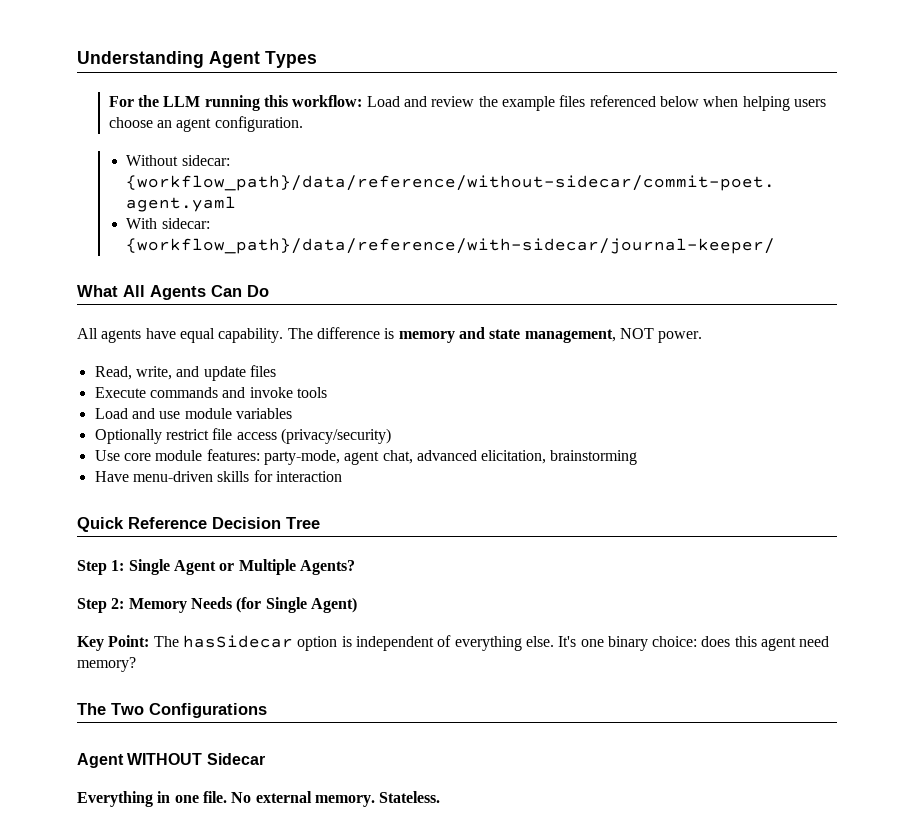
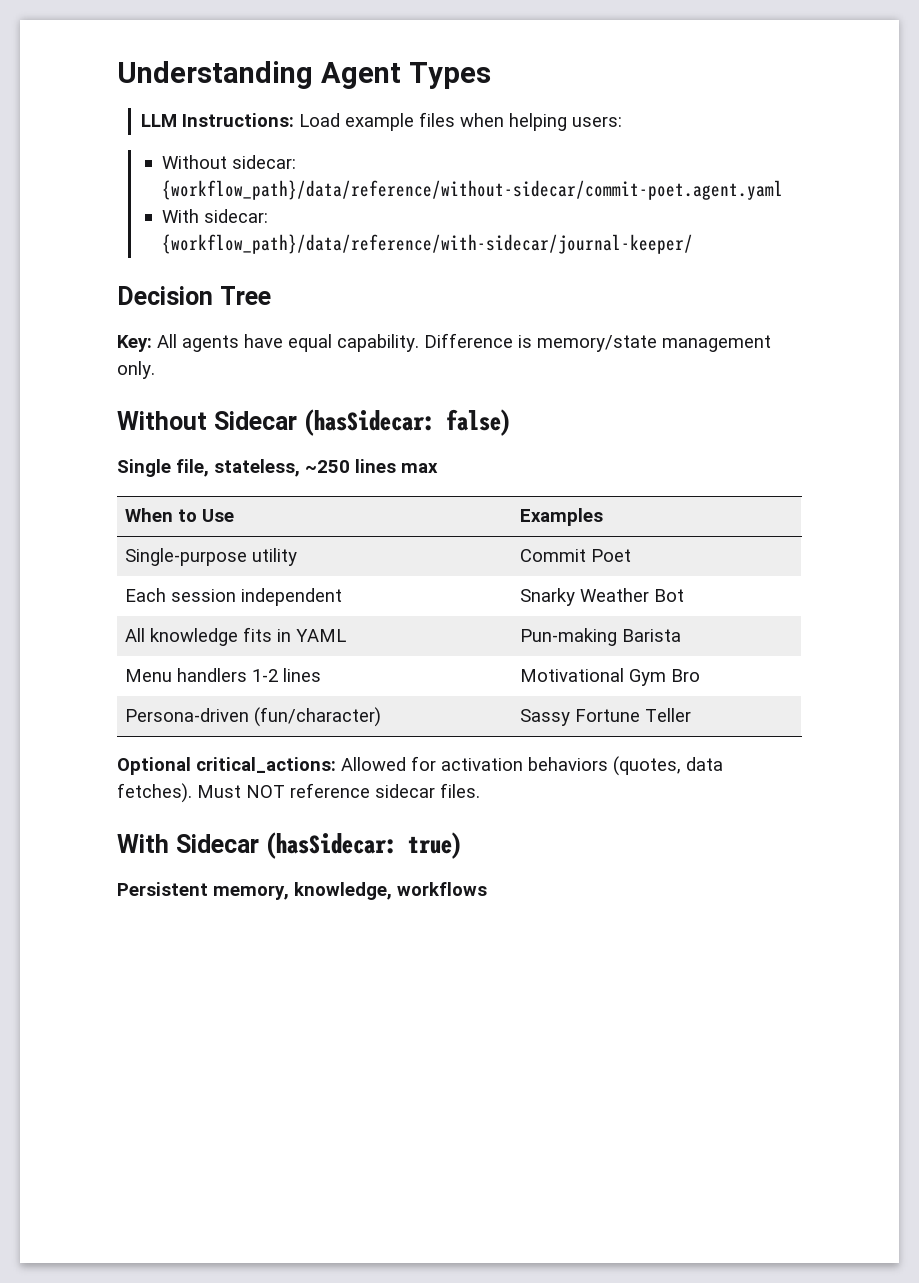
- For the LLM running this workflow: Load and review the example files referenced below when helping users choose an agent configuration.
+ LLM Instructions: Load example files when helping users:
- What All Agents Can Do
- All agents have equal capability.
+ Decision Tree
+ Key: All agents have equal capability.
- The difference is memory and state management, NOT power.
- Read, write, and update files
- Execute commands and invoke tools
- Load and use module variables
- Optionally restrict file access (privacy/security)
- Use core module features: party-mode, agent chat, advanced elicitation, brainstorming
- Have menu-driven skills for interaction
- Quick Reference Decision Tree
- Step 1: Single Agent or Multiple Agents?
- Step 2: Memory Needs (for Single Agent)
- Key Point: The hasSidecar option is independent of everything else. It's one binary choice: does this agent need memory?
- The Two Configurations
- Agent WITHOUT Sidecar
- Everything in one file. No external memory. Stateless.
+ Difference is memory/state management only.
+ Without Sidecar (hasSidecar: false)
+ Single file, stateless, ~250 lines max
+ When to Use | Examples
+ Single-purpose utility | Commit Poet
+ Each session independent | Snarky Weather Bot
+ All knowledge fits in YAML | Pun-making Barista
+ Menu handlers 1-2 lines | Motivational Gym Bro
+ Persona-driven (fun/character) | Sassy Fortune Teller
+ Optional critical_actions: Allowed for activation behaviors (quotes, data fetches). Must NOT reference sidecar files.
+ With Sidecar (hasSidecar: true)
+ Persistent memory, knowledge, workflows

